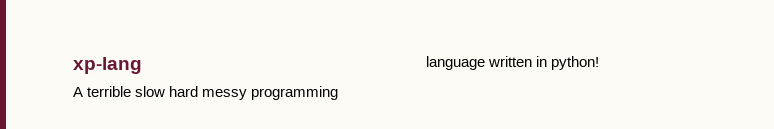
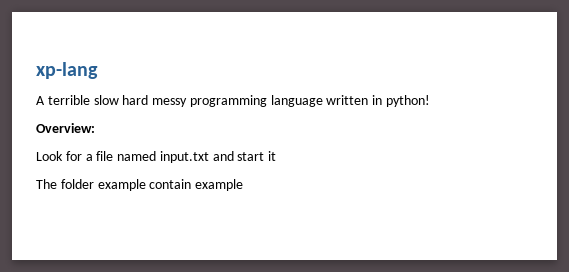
+ Overview:
+ Look for a file named input.txt and start it
+ The folder example contain example

